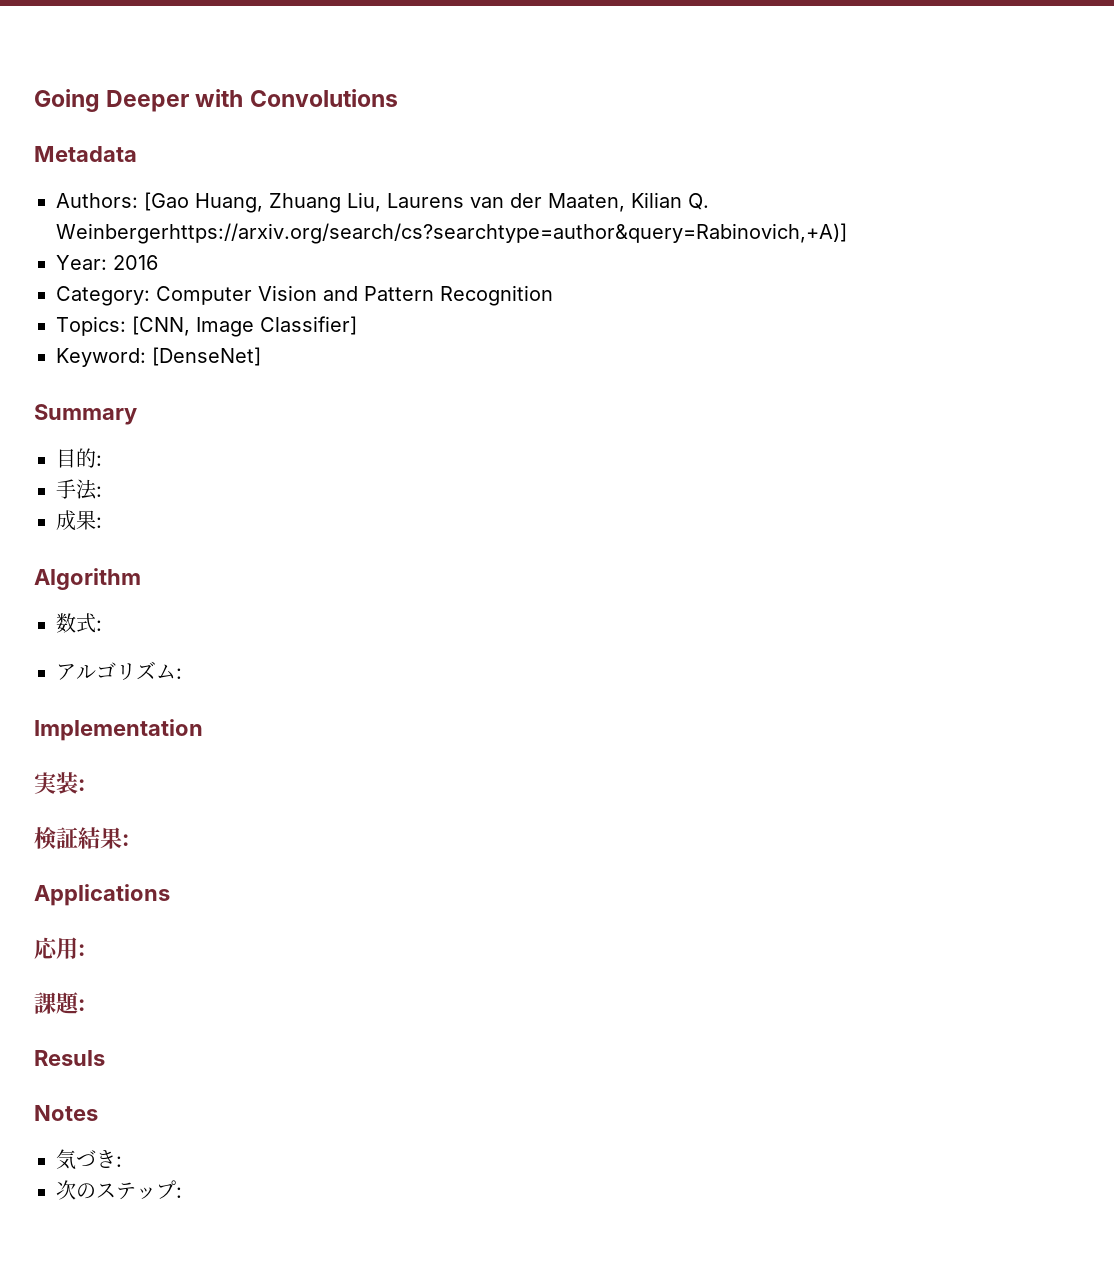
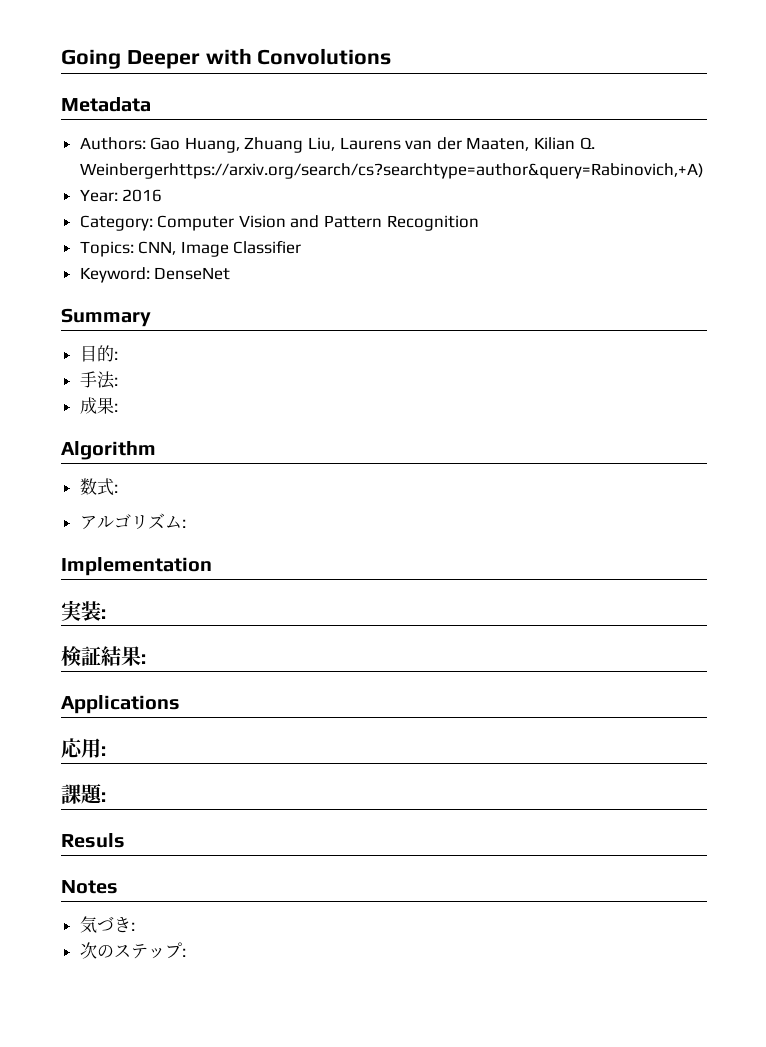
- Authors: [Gao Huang, Zhuang Liu, Laurens van der Maaten, Kilian Q. Weinbergerhttps://arxiv.org/search/cs?searchtype=author&query=Rabinovich,+A)]
+ Authors: Gao Huang, Zhuang Liu, Laurens van der Maaten, Kilian Q. Weinbergerhttps://arxiv.org/search/cs?searchtype=author&query=Rabinovich,+A)
- Topics: [CNN, Image Classifier]
+ Topics: CNN, Image Classifier
- Keyword: [DenseNet]
+ Keyword: DenseNet

